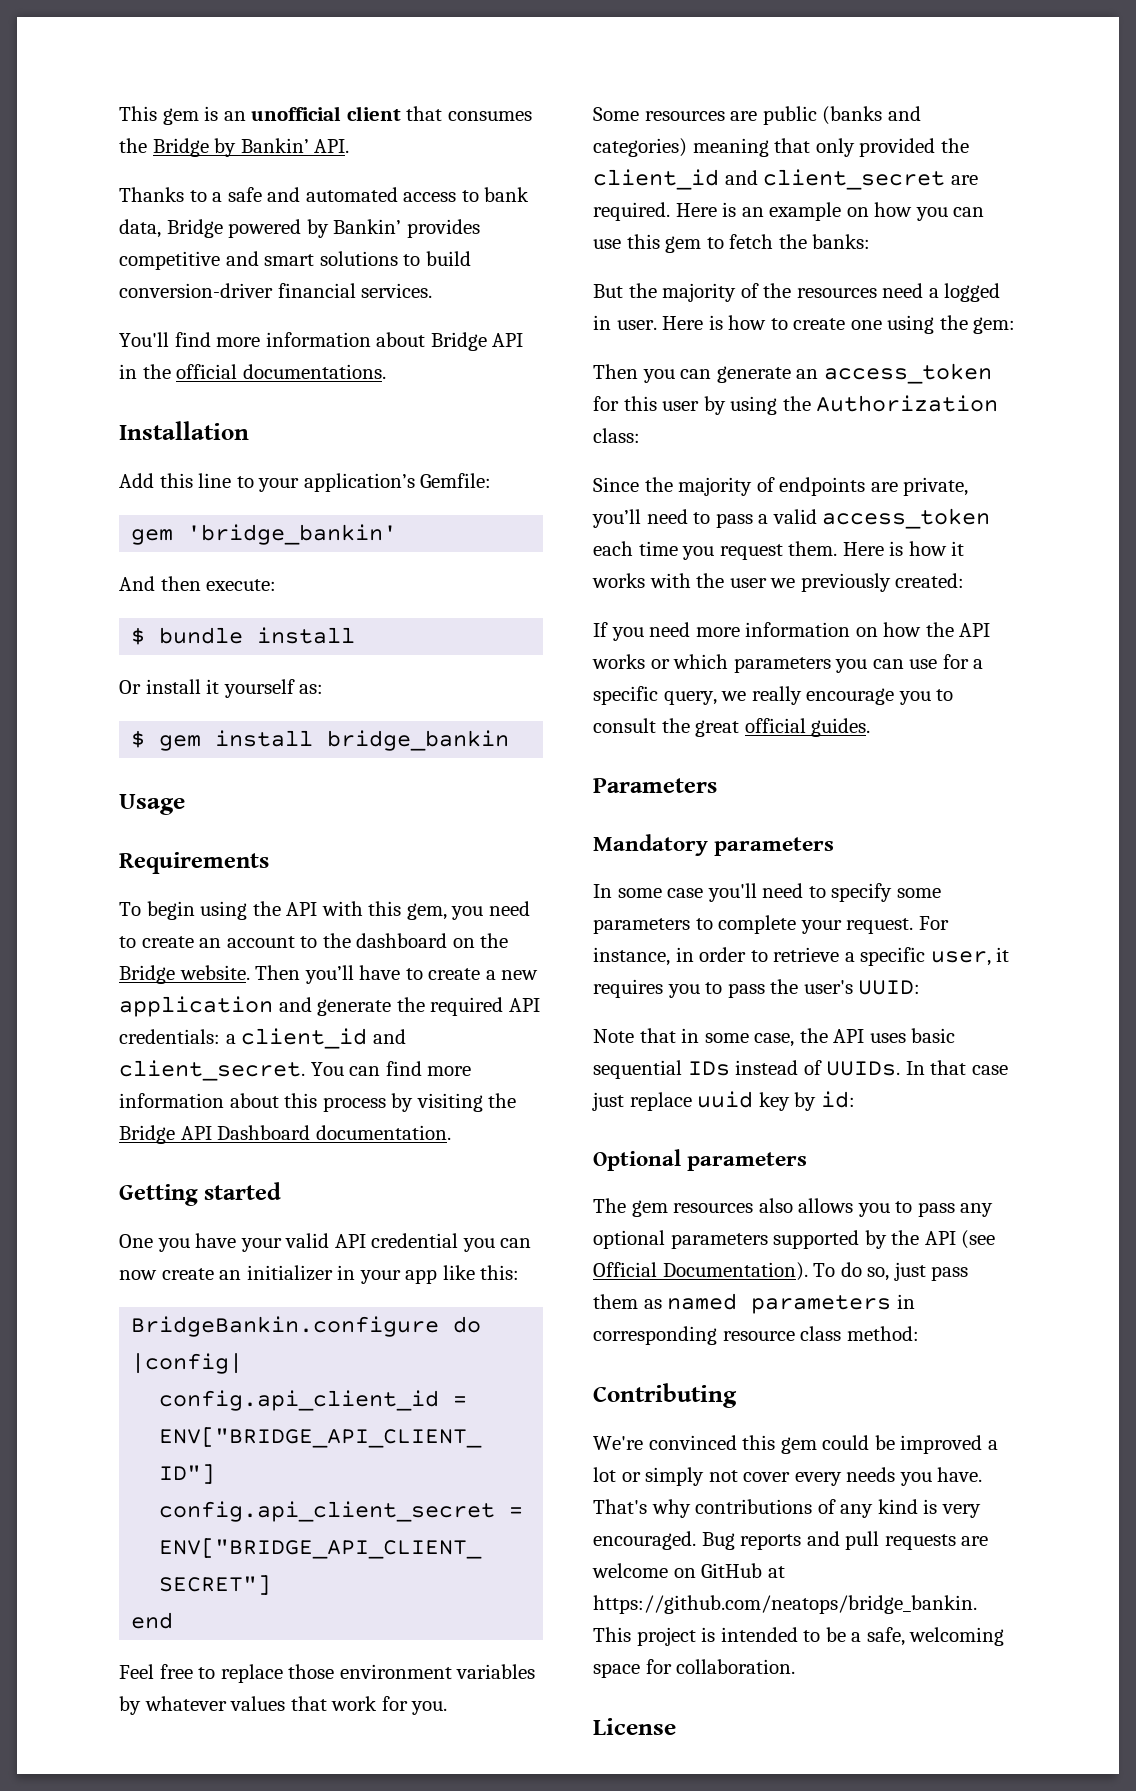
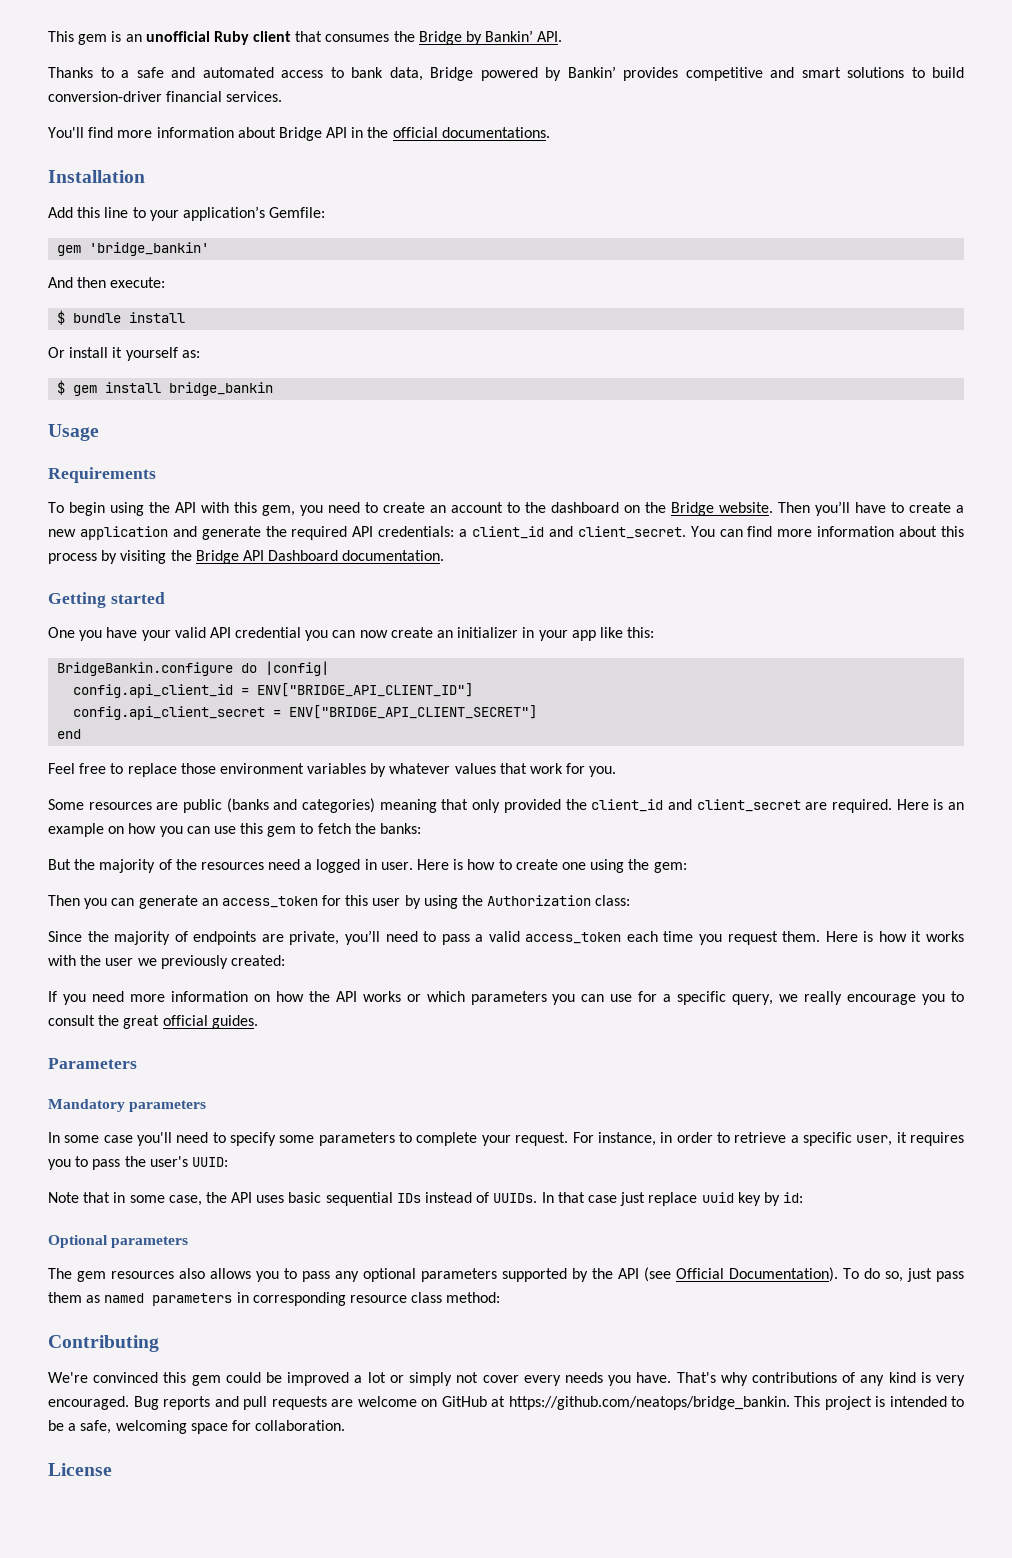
- This gem is an unofficial client that consumes the Bridge by Bankin’ API.
+ This gem is an unofficial Ruby client that consumes the Bridge by Bankin’ API.

